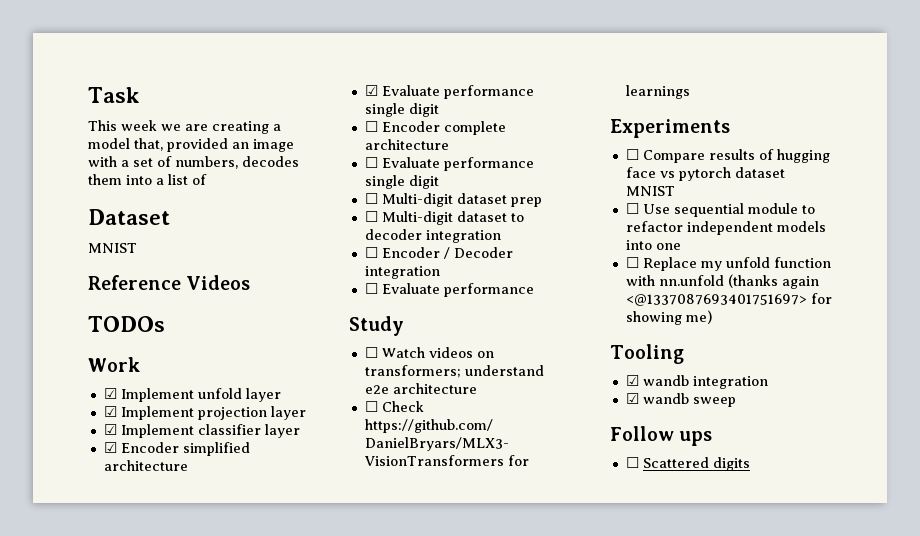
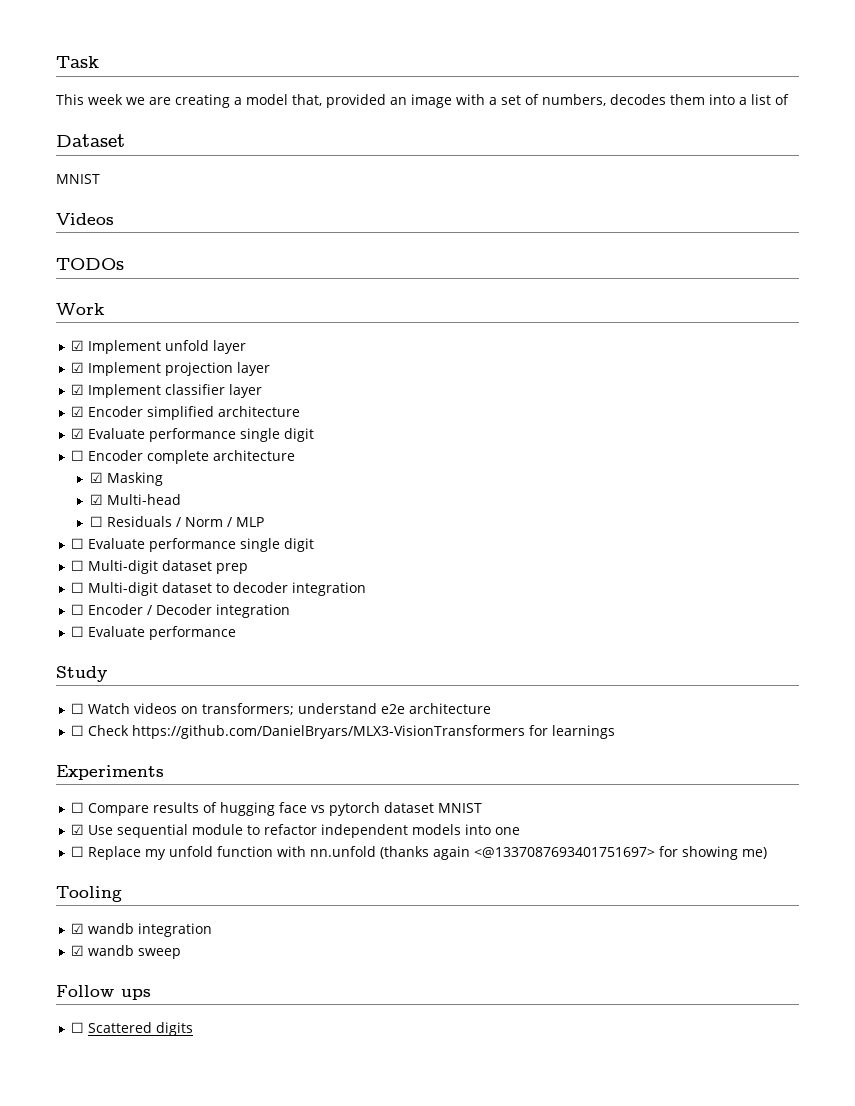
- Reference Videos
+ Videos
+ ☑ Masking
+ ☑ Multi-head
+ ☐ Residuals / Norm / MLP
- ☐ Use sequential module to refactor independent models into one
+ ☑ Use sequential module to refactor independent models into one

